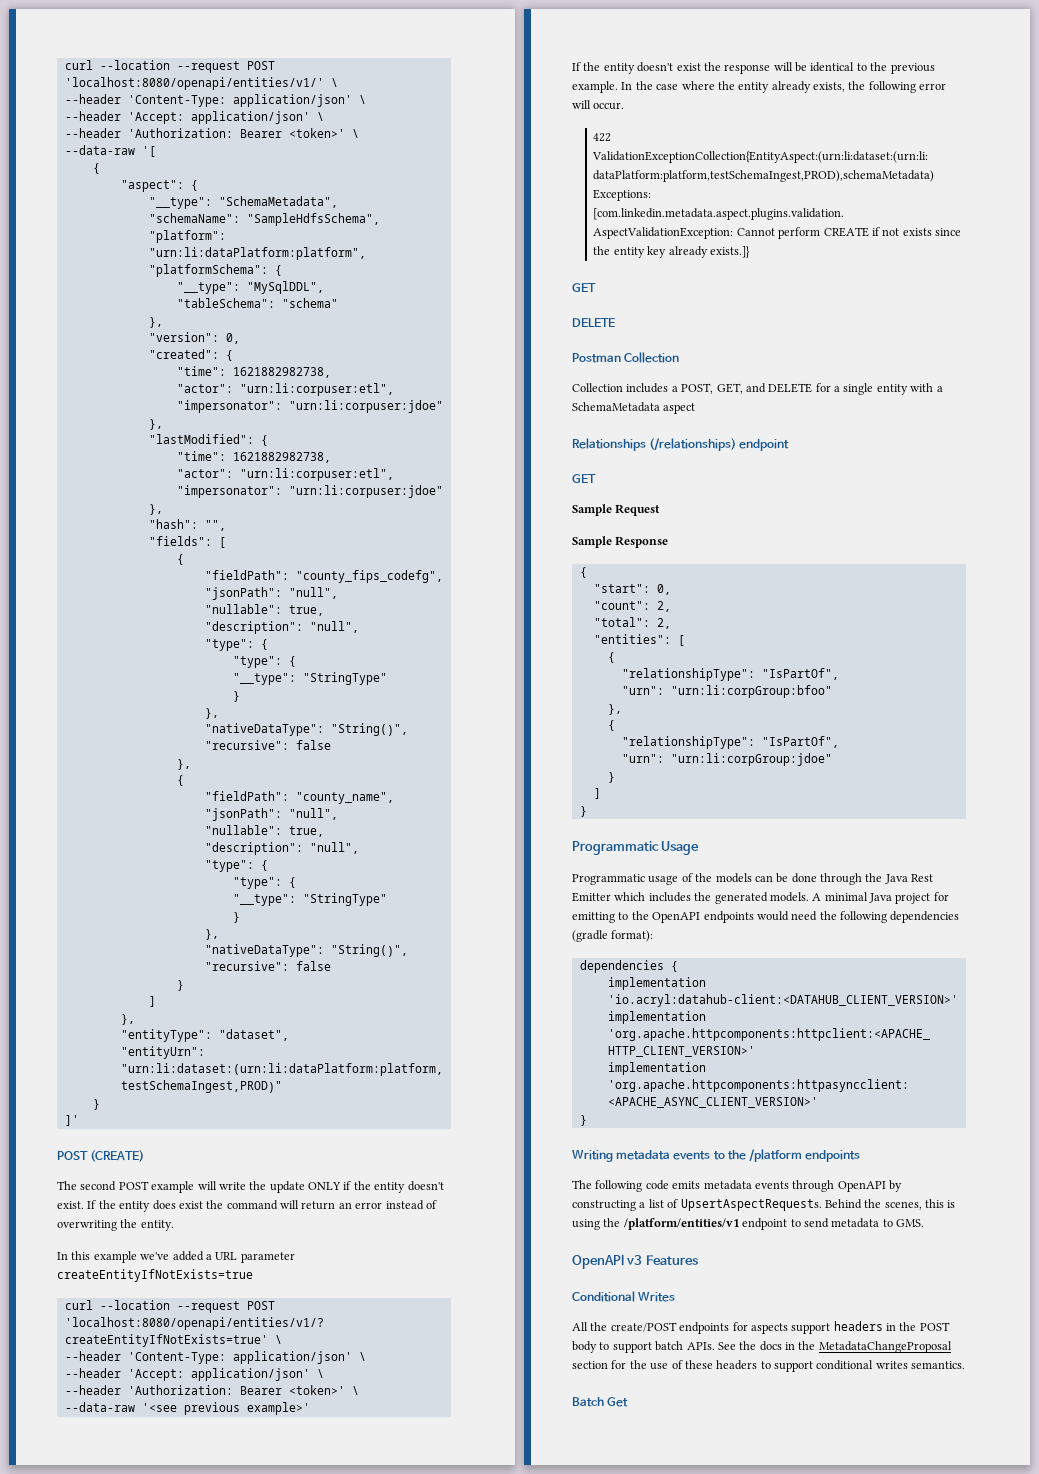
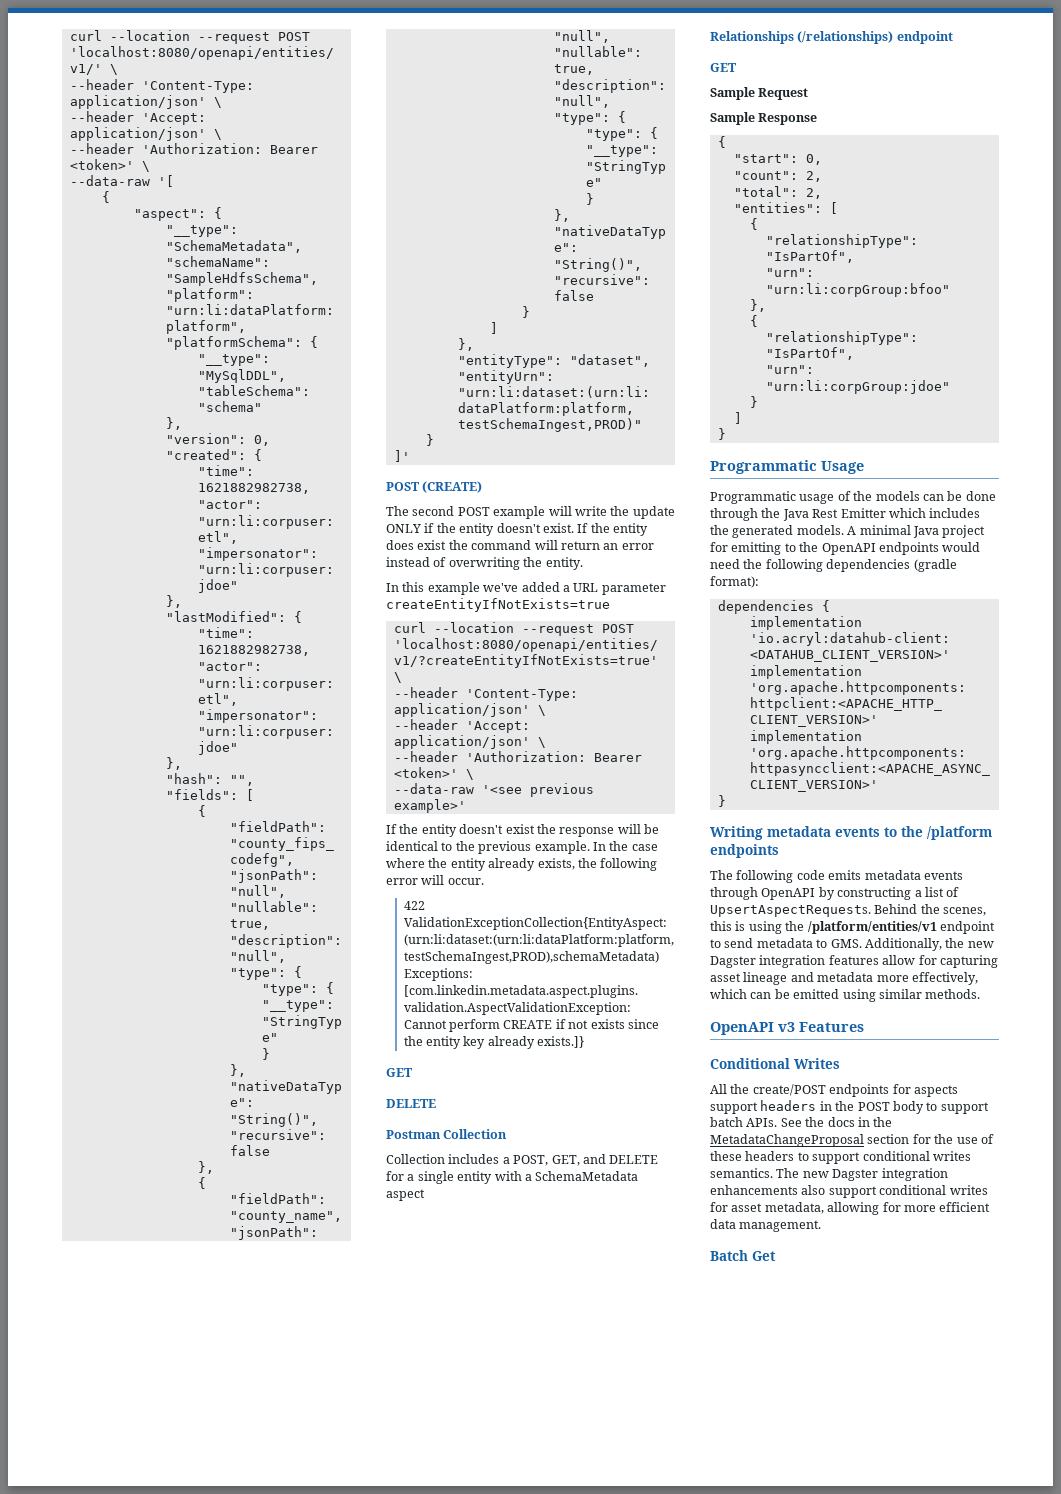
- Behind the scenes, this is using the /platform/entities/v1 endpoint to send metadata to GMS.
+ Behind the scenes, this is using the /platform/entities/v1 endpoint to send metadata to GMS. Additionally, the new Dagster integration features allow for capturing asset lineage and metadata more effectively, which can be emitted using similar methods.
+ The new Dagster integration enhancements also support conditional writes for asset metadata, allowing for more efficient data management.

